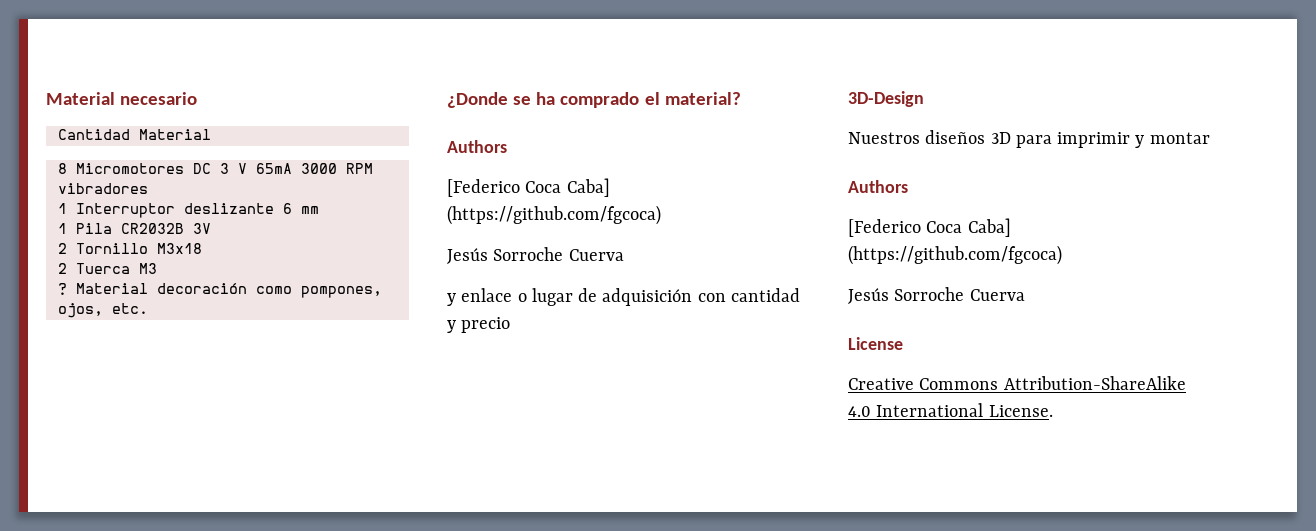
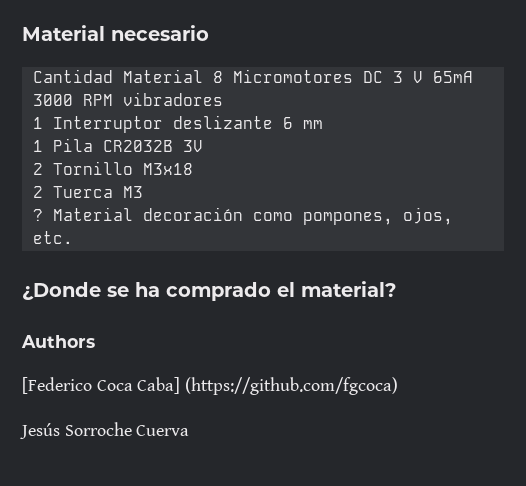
- Cantidad Material
- 8 Micromotores DC 3 V 65mA 3000 RPM vibradores
+ Cantidad Material 8 Micromotores DC 3 V 65mA 3000 RPM vibradores
- y enlace o lugar de adquisición con cantidad y precio
- 3D-Design
- Nuestros diseños 3D para imprimir y montar
- Authors
- [Federico Coca Caba] (https://github.com/fgcoca)
- Jesús Sorroche Cuerva
- License
- Creative Commons Attribution-ShareAlike 4.0 International License.

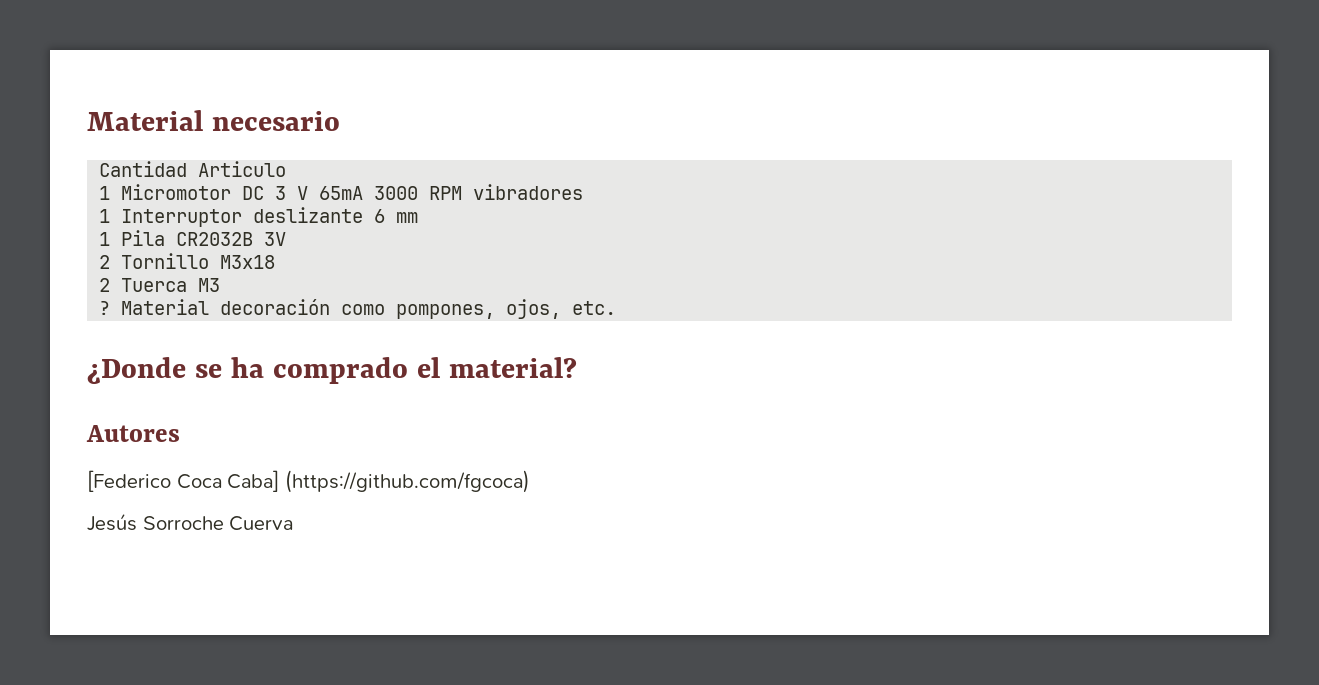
- Cantidad Material 8 Micromotores DC 3 V 65mA 3000 RPM vibradores
+ Cantidad Articulo
+ 1 Micromotor DC 3 V 65mA 3000 RPM vibradores
- Authors
+ Autores

